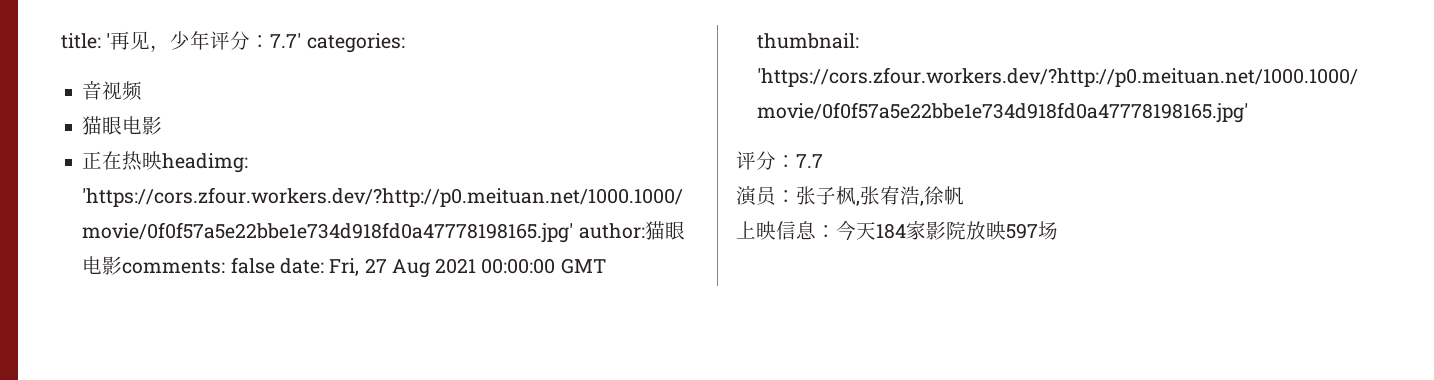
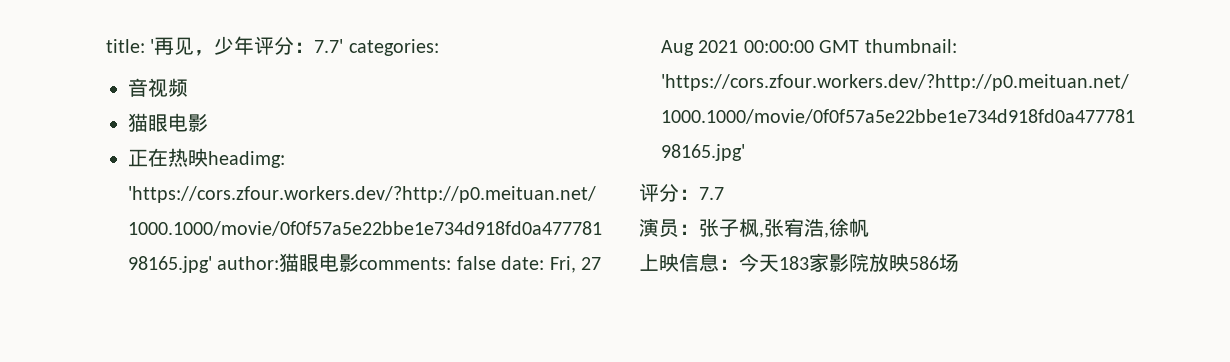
- 上映信息：今天184家影院放映597场
+ 上映信息：今天183家影院放映586场

